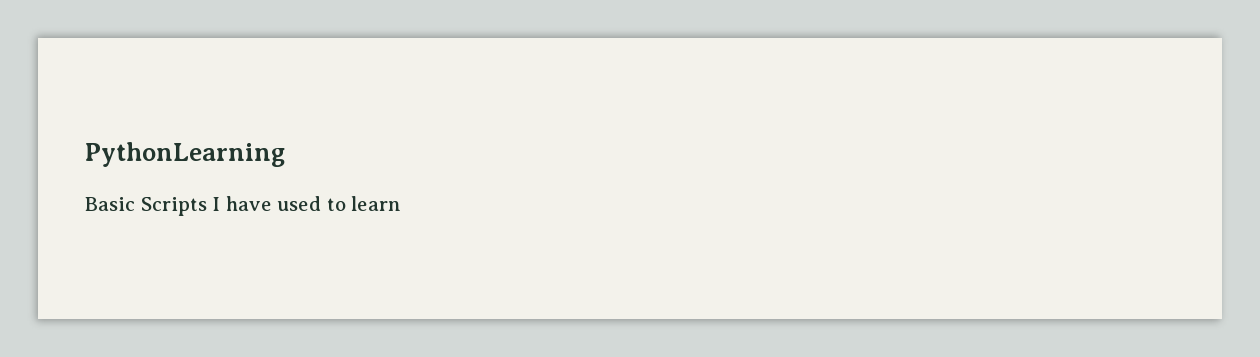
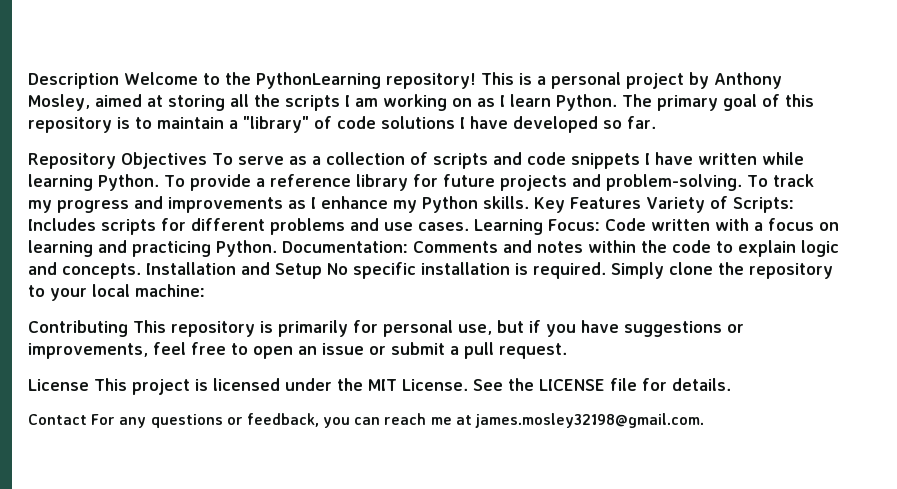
- PythonLearning
- Basic Scripts I have used to learn
+ Description Welcome to the PythonLearning repository! This is a personal project by Anthony Mosley, aimed at storing all the scripts I am working on as I learn Python. The primary goal of this repository is to maintain a "library" of code solutions I have developed so far.
+ Repository Objectives To serve as a collection of scripts and code snippets I have written while learning Python. To provide a reference library for future projects and problem-solving. To track my progress and improvements as I enhance my Python skills. Key Features Variety of Scripts: Includes scripts for different problems and use cases. Learning Focus: Code written with a focus on learning and practicing Python. Documentation: Comments and notes within the code to explain logic and concepts. Installation and Setup No specific installation is required. Simply clone the repository to your local machine:
+ Contributing This repository is primarily for personal use, but if you have suggestions or improvements, feel free to open an issue or submit a pull request.
+ License This project is licensed under the MIT License. See the LICENSE file for details.
+ Contact For any questions or feedback, you can reach me at james.mosley32198@gmail.com.

